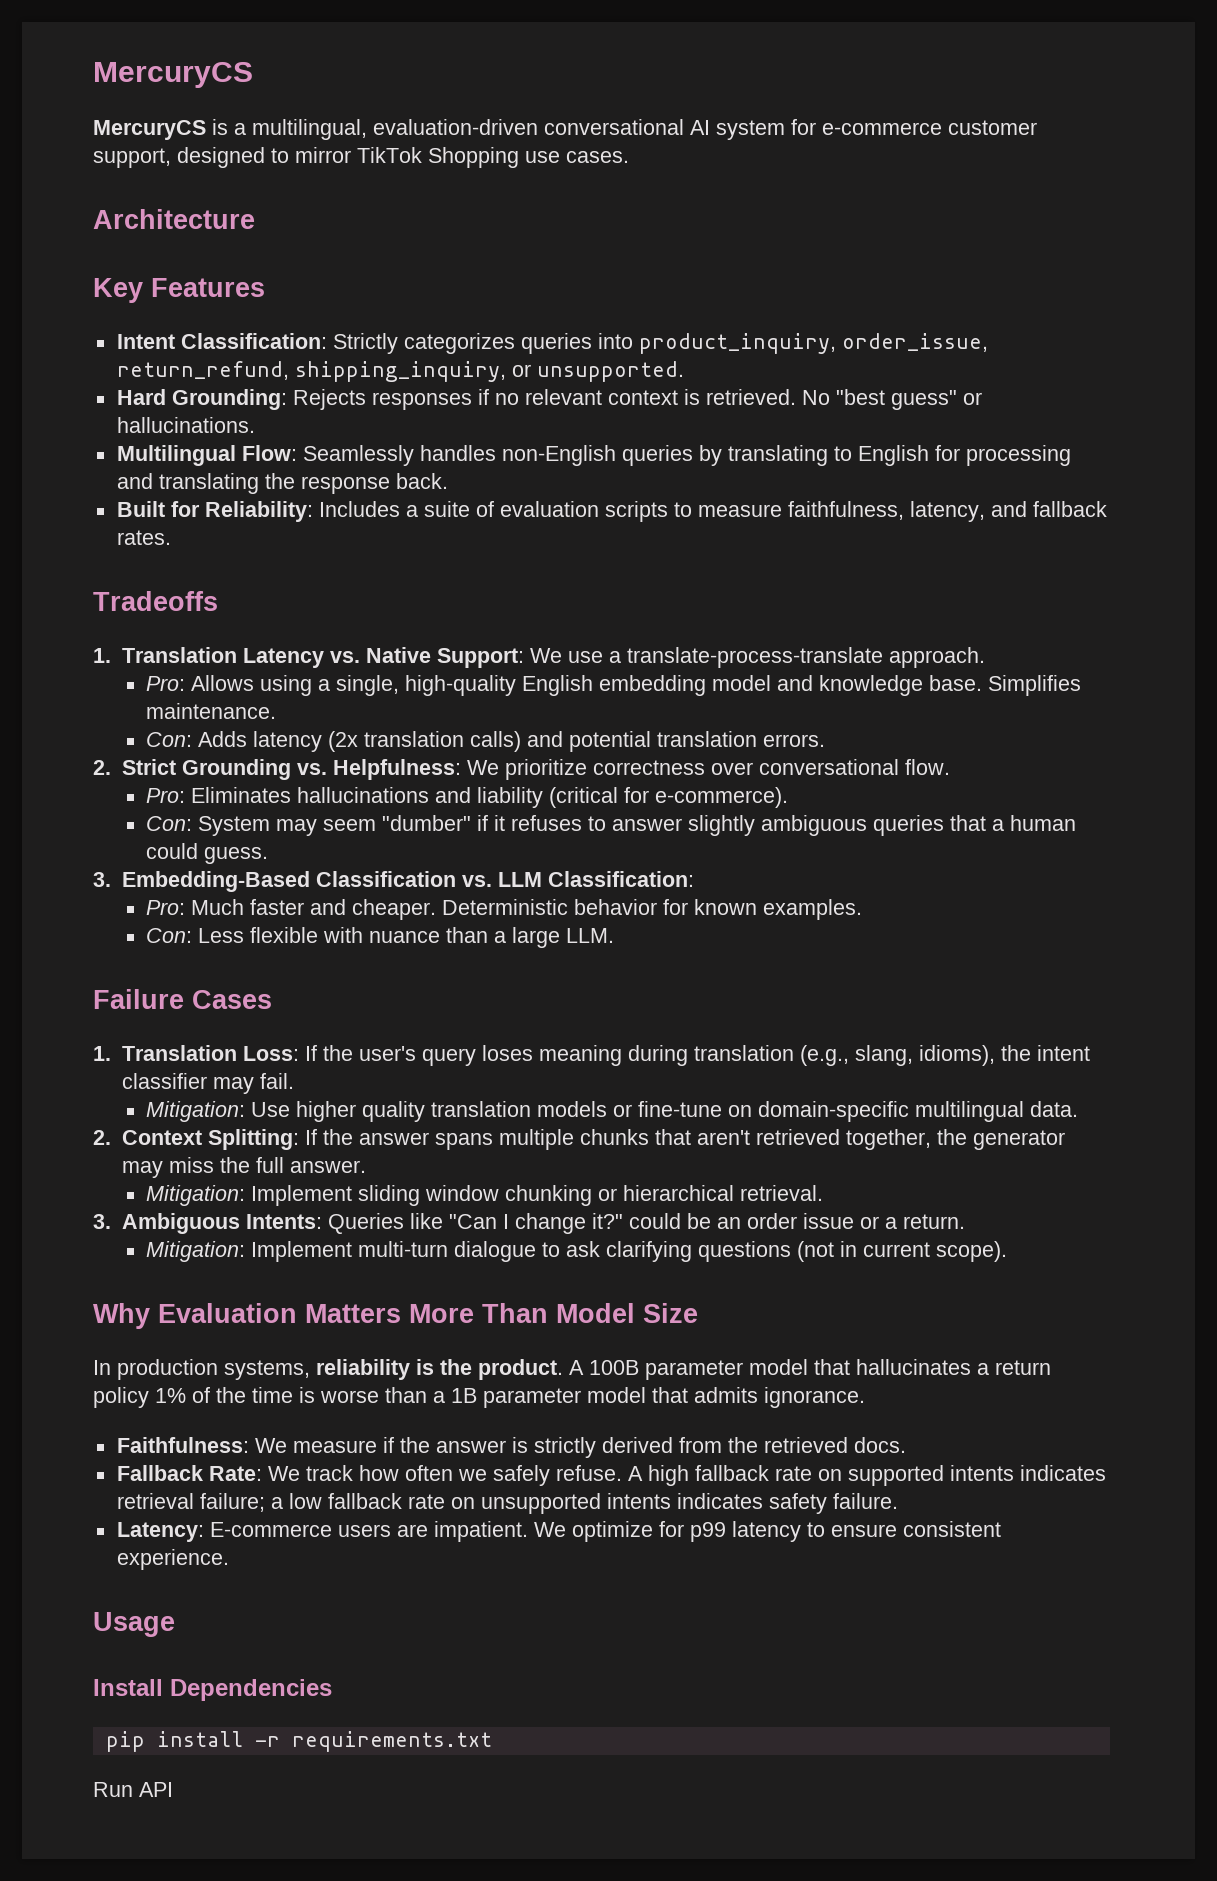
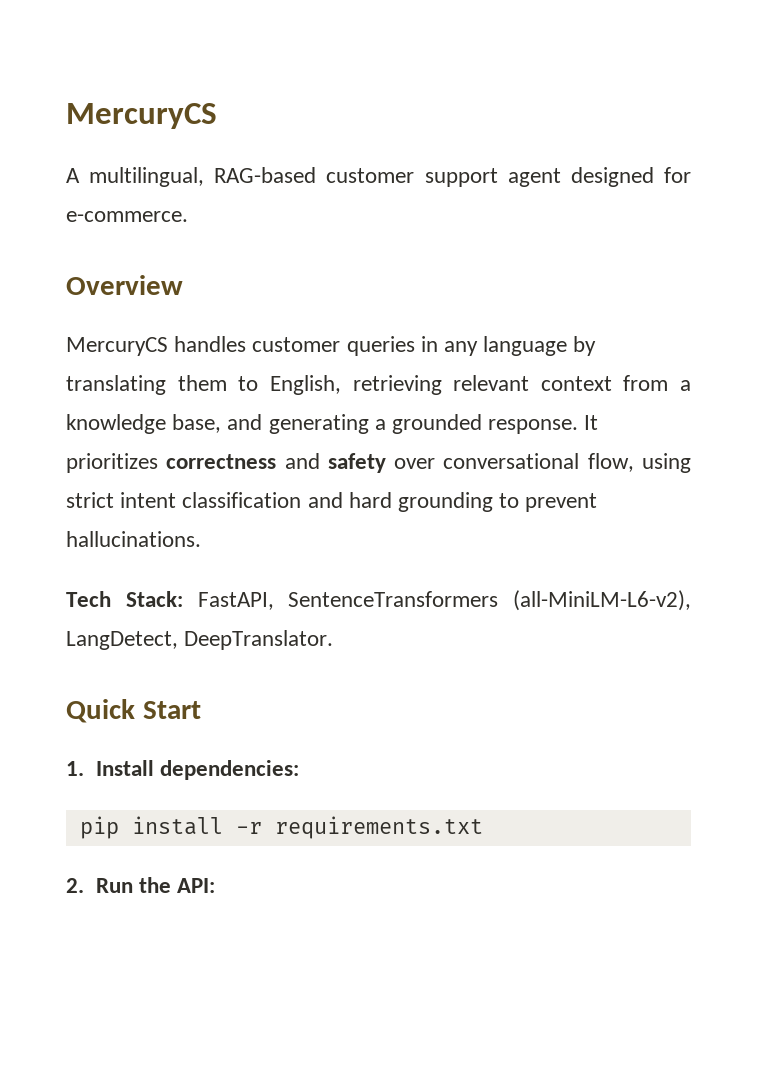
- MercuryCS is a multilingual, evaluation-driven conversational AI system for e-commerce customer support, designed to mirror TikTok Shopping use cases.
- Architecture
- Key Features
- Intent Classification: Strictly categorizes queries into product_inquiry, order_issue, return_refund, shipping_inquiry, or unsupported.
- Hard Grounding: Rejects responses if no relevant context is retrieved. No "best guess" or hallucinations.
- Multilingual Flow: Seamlessly handles non-English queries by translating to English for processing and translating the response back.
- Built for Reliability: Includes a suite of evaluation scripts to measure faithfulness, latency, and fallback rates.
- Tradeoffs
- 1. Translation Latency vs. Native Support: We use a translate-process-translate approach.
- Pro: Allows using a single, high-quality English embedding model and knowledge base. Simplifies maintenance.
- Con: Adds latency (2x translation calls) and potential translation errors.
- 2. Strict Grounding vs. Helpfulness: We prioritize correctness over conversational flow.
- Pro: Eliminates hallucinations and liability (critical for e-commerce).
- Con: System may seem "dumber" if it refuses to answer slightly ambiguous queries that a human could guess.
- 3. Embedding-Based Classification vs. LLM Classification:
- Pro: Much faster and cheaper. Deterministic behavior for known examples.
- Con: Less flexible with nuance than a large LLM.
- Failure Cases
- 1. Translation Loss: If the user's query loses meaning during translation (e.g., slang, idioms), the intent classifier may fail.
- Mitigation: Use higher quality translation models or fine-tune on domain-specific multilingual data.
- 2. Context Splitting: If the answer spans multiple chunks that aren't retrieved together, the generator may miss the full answer.
- Mitigation: Implement sliding window chunking or hierarchical retrieval.
- 3. Ambiguous Intents: Queries like "Can I change it?" could be an order issue or a return.
- Mitigation: Implement multi-turn dialogue to ask clarifying questions (not in current scope).
- Why Evaluation Matters More Than Model Size
- In production systems, reliability is the product. A 100B parameter model that hallucinates a return policy 1% of the time is worse than a 1B parameter model that admits ignorance.
- Faithfulness: We measure if the answer is strictly derived from the retrieved docs.
- Fallback Rate: We track how often we safely refuse. A high fallback rate on supported intents indicates retrieval failure; a low fallback rate on unsupported intents indicates safety failure.
- Latency: E-commerce users are impatient. We optimize for p99 latency to ensure consistent experience.
- Usage
- Install Dependencies
+ A multilingual, RAG-based customer support agent designed for e-commerce.
+ Overview
+ MercuryCS handles customer queries in any language by translating them to English, retrieving relevant context from a knowledge base, and generating a grounded response. It prioritizes correctness and safety over conversational flow, using strict intent classification and hard grounding to prevent hallucinations.
+ Tech Stack: FastAPI, SentenceTransformers (all-MiniLM-L6-v2), LangDetect, DeepTranslator.
+ Quick Start
+ 1. Install dependencies:
- Run API
+ 2. Run the API:

